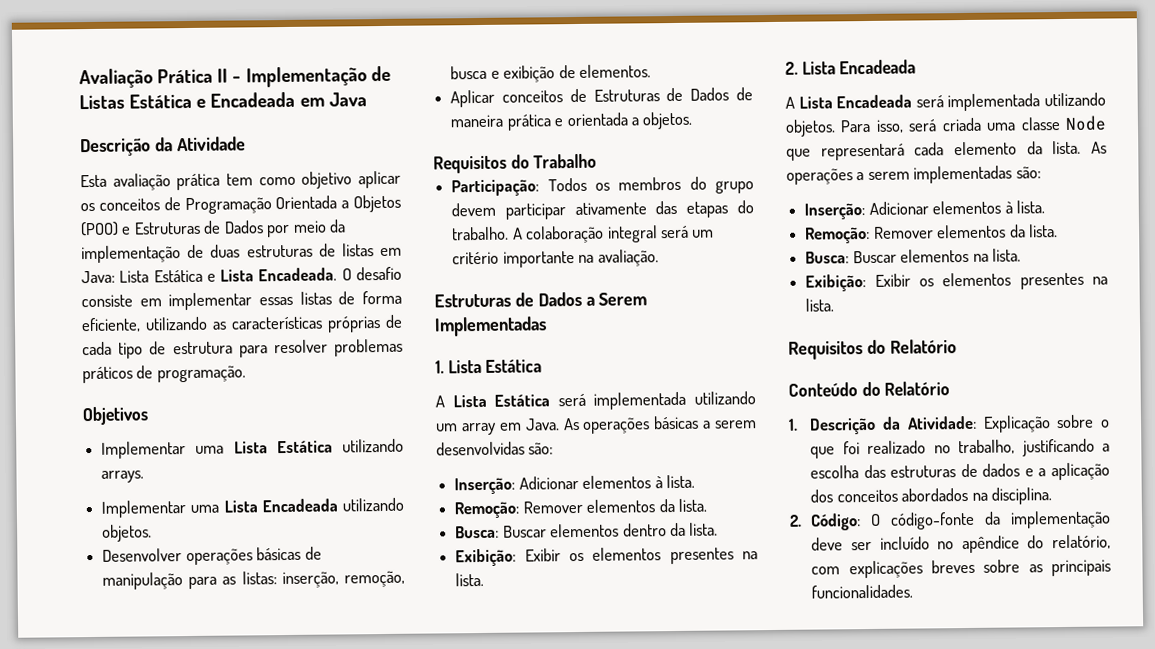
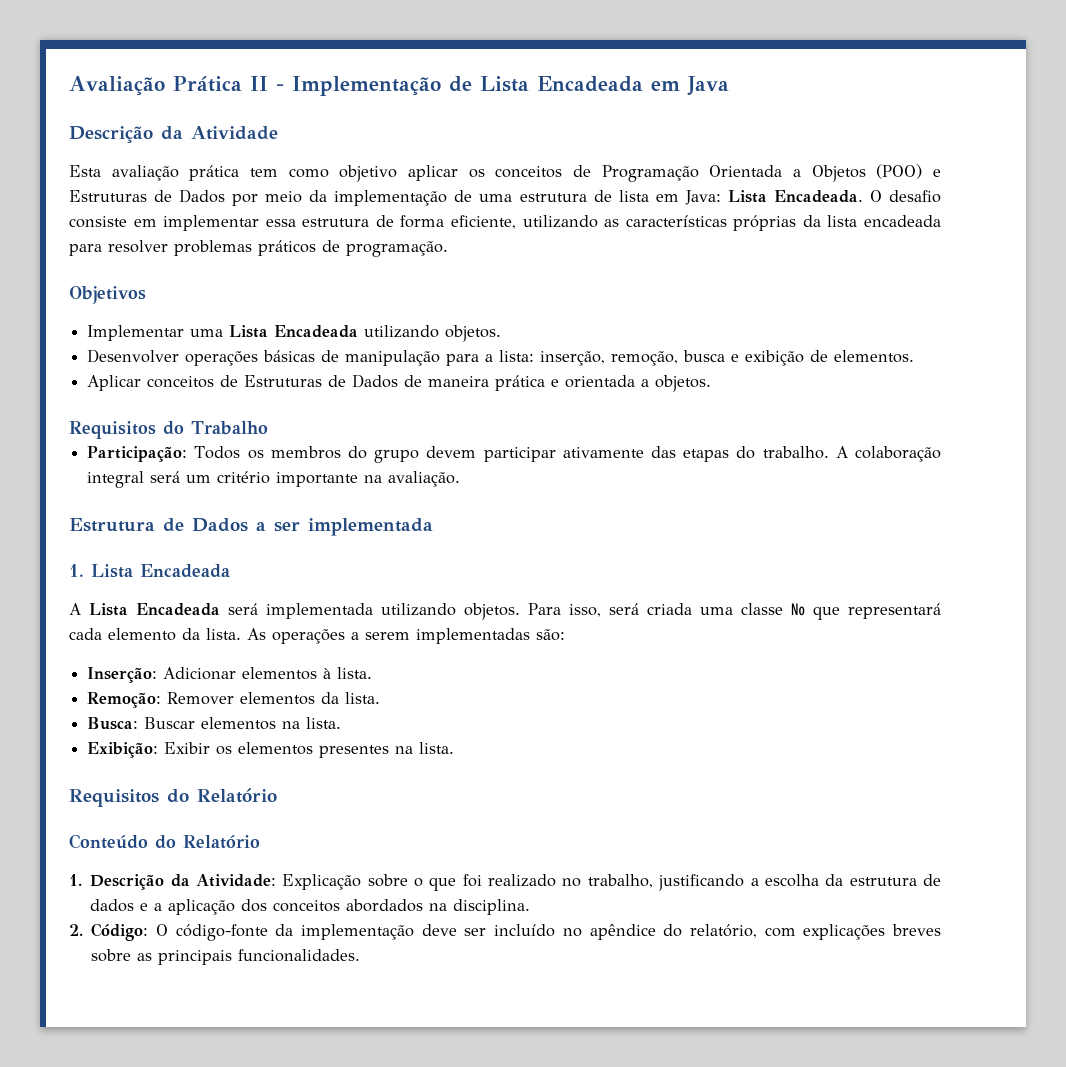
- Avaliação Prática II - Implementação de Listas Estática e Encadeada em Java
+ Avaliação Prática II - Implementação de Lista Encadeada em Java
- Esta avaliação prática tem como objetivo aplicar os conceitos de Programação Orientada a Objetos (POO) e Estruturas de Dados por meio da implementação de duas estruturas de listas em Java: Lista Estática e Lista Encadeada.
+ Esta avaliação prática tem como objetivo aplicar os conceitos de Programação Orientada a Objetos (POO) e Estruturas de Dados por meio da implementação de uma estrutura de lista em Java: Lista Encadeada.
- O desafio consiste em implementar essas listas de forma eficiente, utilizando as características próprias de cada tipo de estrutura para resolver problemas práticos de programação.
+ O desafio consiste em implementar essa estrutura de forma eficiente, utilizando as características próprias da lista encadeada para resolver problemas práticos de programação.
- Implementar uma Lista Estática utilizando arrays.
- Desenvolver operações básicas de manipulação para as listas: inserção, remoção, busca e exibição de elementos.
+ Desenvolver operações básicas de manipulação para a lista: inserção, remoção, busca e exibição de elementos.
- Estruturas de Dados a Serem Implementadas
+ Estrutura de Dados a ser implementada
- 1. Lista Estática
- A Lista Estática será implementada utilizando um array em Java. As operações básicas a serem desenvolvidas são:
- Inserção: Adicionar elementos à lista.
- Remoção: Remover elementos da lista.
- Busca: Buscar elementos dentro da lista.
- Exibição: Exibir os elementos presentes na lista.
- 2. Lista Encadeada
+ 1. Lista Encadeada
- Para isso, será criada uma classe Node que representará cada elemento da lista.
+ Para isso, será criada uma classe No que representará cada elemento da lista.
- 1. Descrição da Atividade: Explicação sobre o que foi realizado no trabalho, justificando a escolha das estruturas de dados e a aplicação dos conceitos abordados na disciplina.
+ 1. Descrição da Atividade: Explicação sobre o que foi realizado no trabalho, justificando a escolha da estrutura de dados e a aplicação dos conceitos abordados na disciplina.

